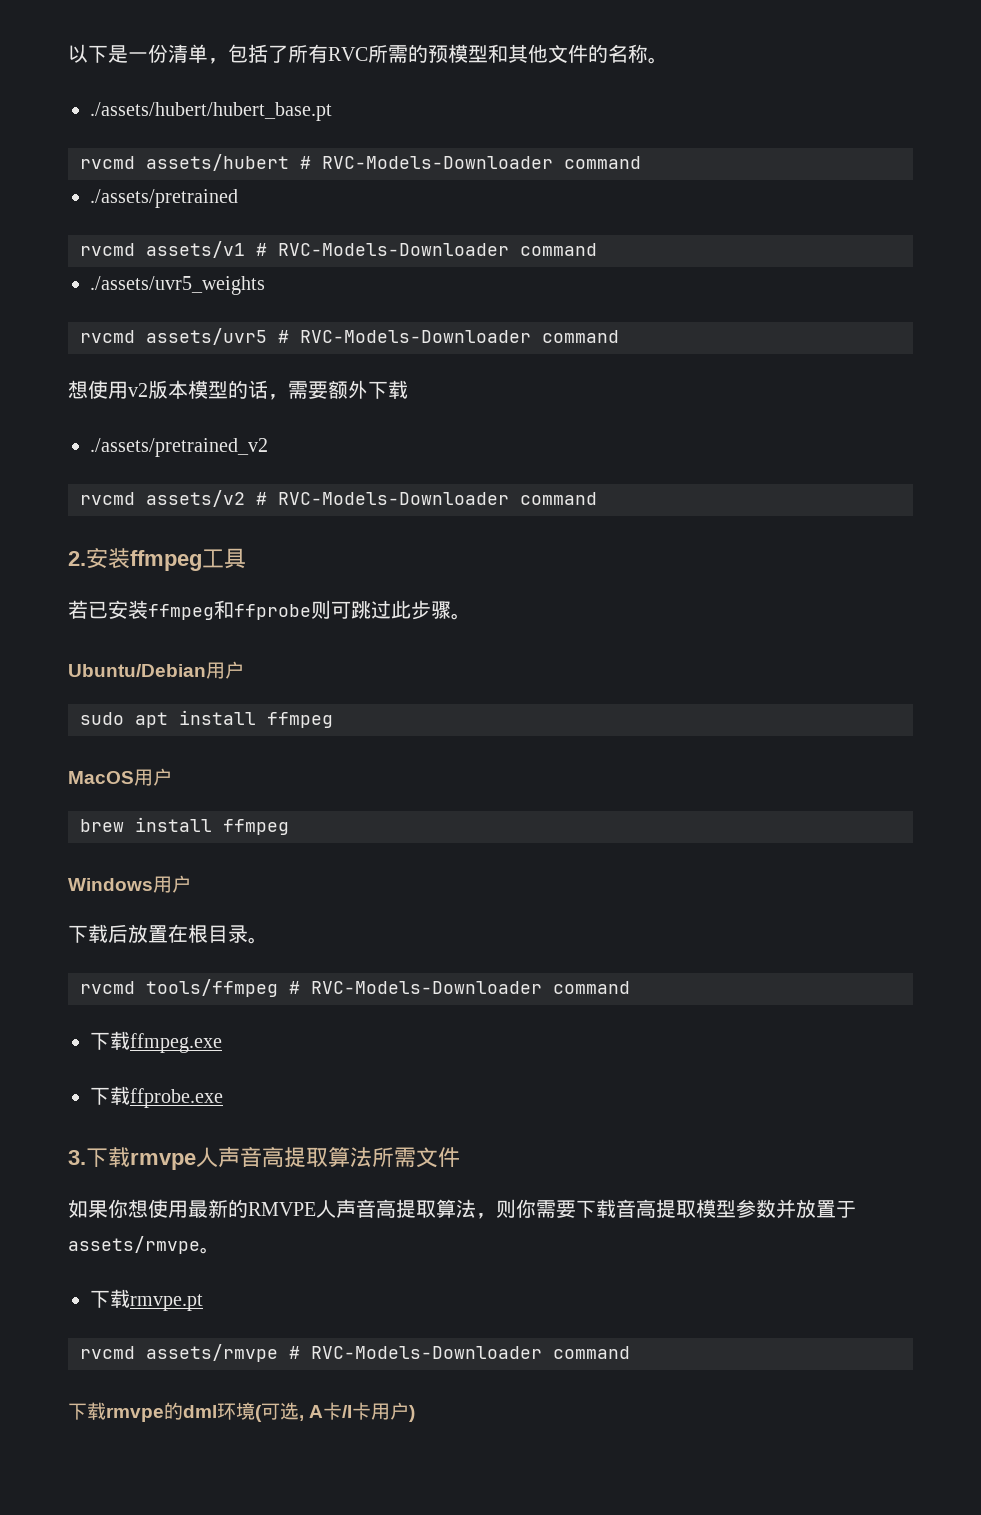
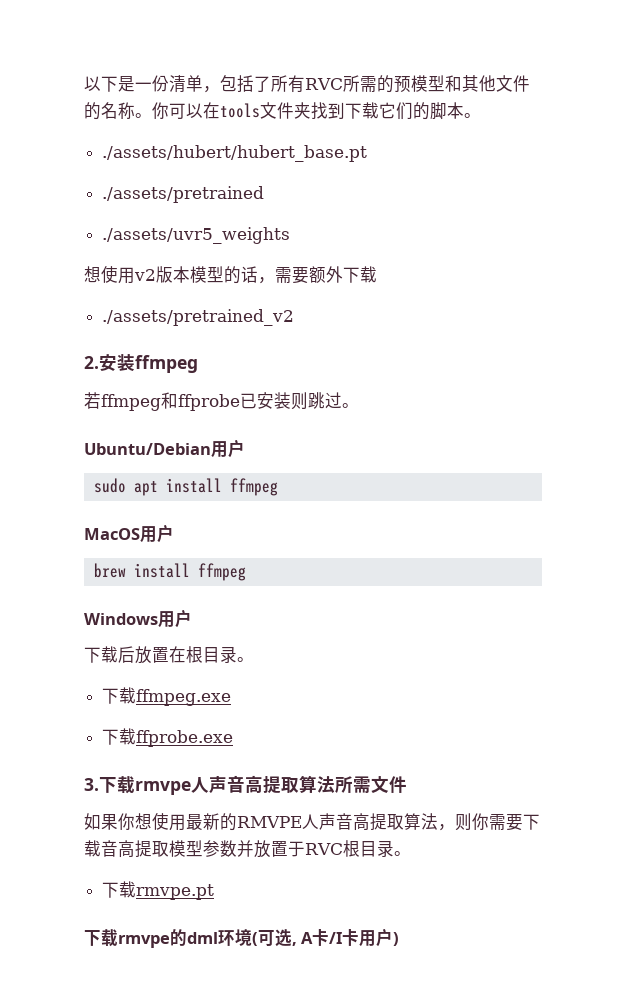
- 以下是一份清单，包括了所有RVC所需的预模型和其他文件的名称。
+ 以下是一份清单，包括了所有RVC所需的预模型和其他文件的名称。你可以在tools文件夹找到下载它们的脚本。
  ./assets/hubert/hubert_base.pt
- rvcmd assets/hubert # RVC-Models-Downloader command
  ./assets/pretrained
- rvcmd assets/v1 # RVC-Models-Downloader command
  ./assets/uvr5_weights
- rvcmd assets/uvr5 # RVC-Models-Downloader command
- rvcmd assets/v2 # RVC-Models-Downloader command
- 2.安装ffmpeg工具
+ 2.安装ffmpeg
- 若已安装ffmpeg和ffprobe则可跳过此步骤。
+ 若ffmpeg和ffprobe已安装则跳过。
- rvcmd tools/ffmpeg # RVC-Models-Downloader command
- 如果你想使用最新的RMVPE人声音高提取算法，则你需要下载音高提取模型参数并放置于assets/rmvpe。
+ 如果你想使用最新的RMVPE人声音高提取算法，则你需要下载音高提取模型参数并放置于RVC根目录。
- rvcmd assets/rmvpe # RVC-Models-Downloader command

